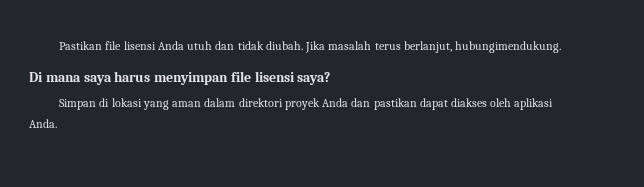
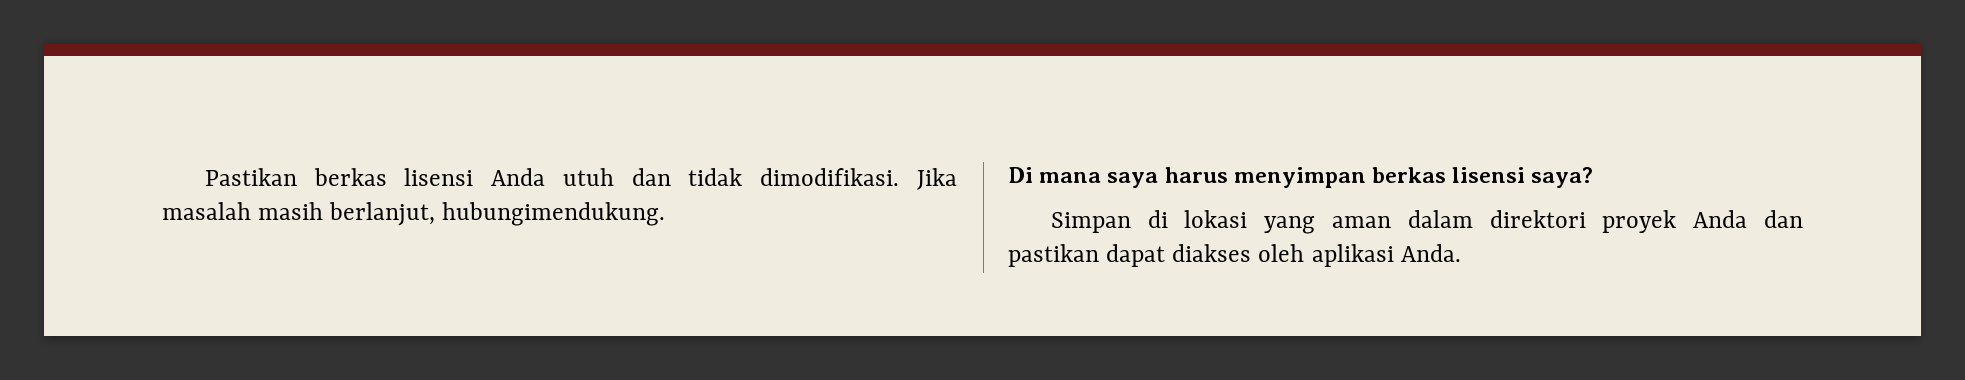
- Pastikan file lisensi Anda utuh dan tidak diubah.
+ Pastikan berkas lisensi Anda utuh dan tidak dimodifikasi.
- Jika masalah terus berlanjut, hubungimendukung.
+ Jika masalah masih berlanjut, hubungimendukung.
- Di mana saya harus menyimpan file lisensi saya?
+ Di mana saya harus menyimpan berkas lisensi saya?

